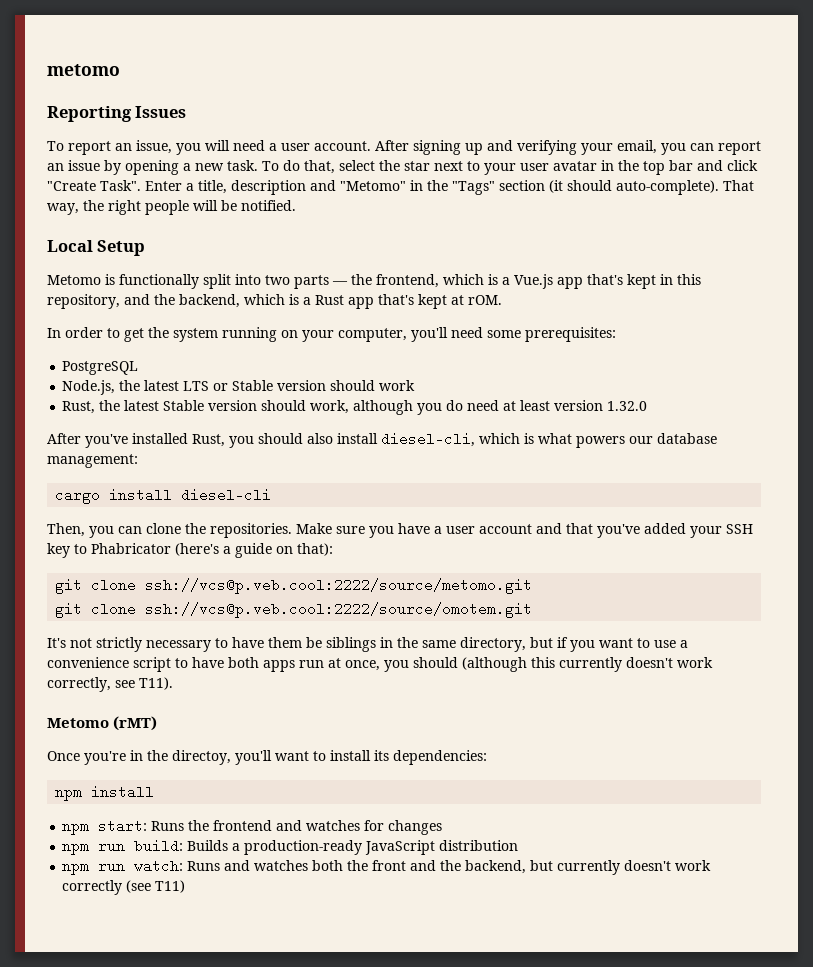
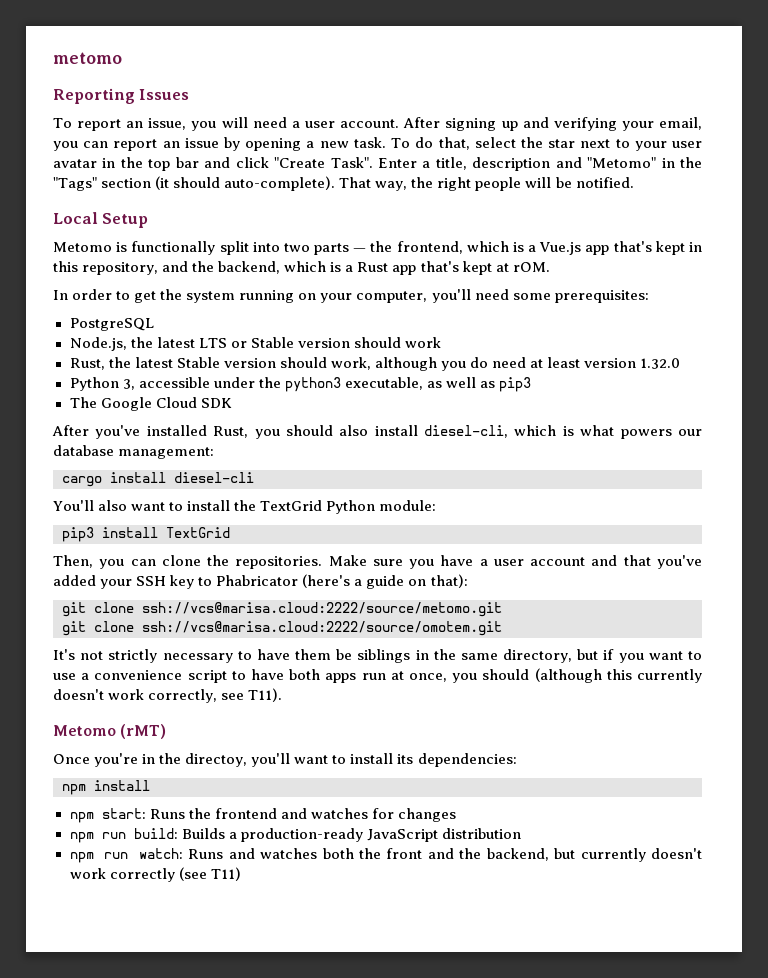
+ Python 3, accessible under the python3 executable, as well as pip3
+ The Google Cloud SDK
+ You'll also want to install the TextGrid Python module:
+ pip3 install TextGrid
- git clone ssh://vcs@p.veb.cool:2222/source/metomo.git
- git clone ssh://vcs@p.veb.cool:2222/source/omotem.git
+ git clone ssh://vcs@marisa.cloud:2222/source/metomo.git
+ git clone ssh://vcs@marisa.cloud:2222/source/omotem.git

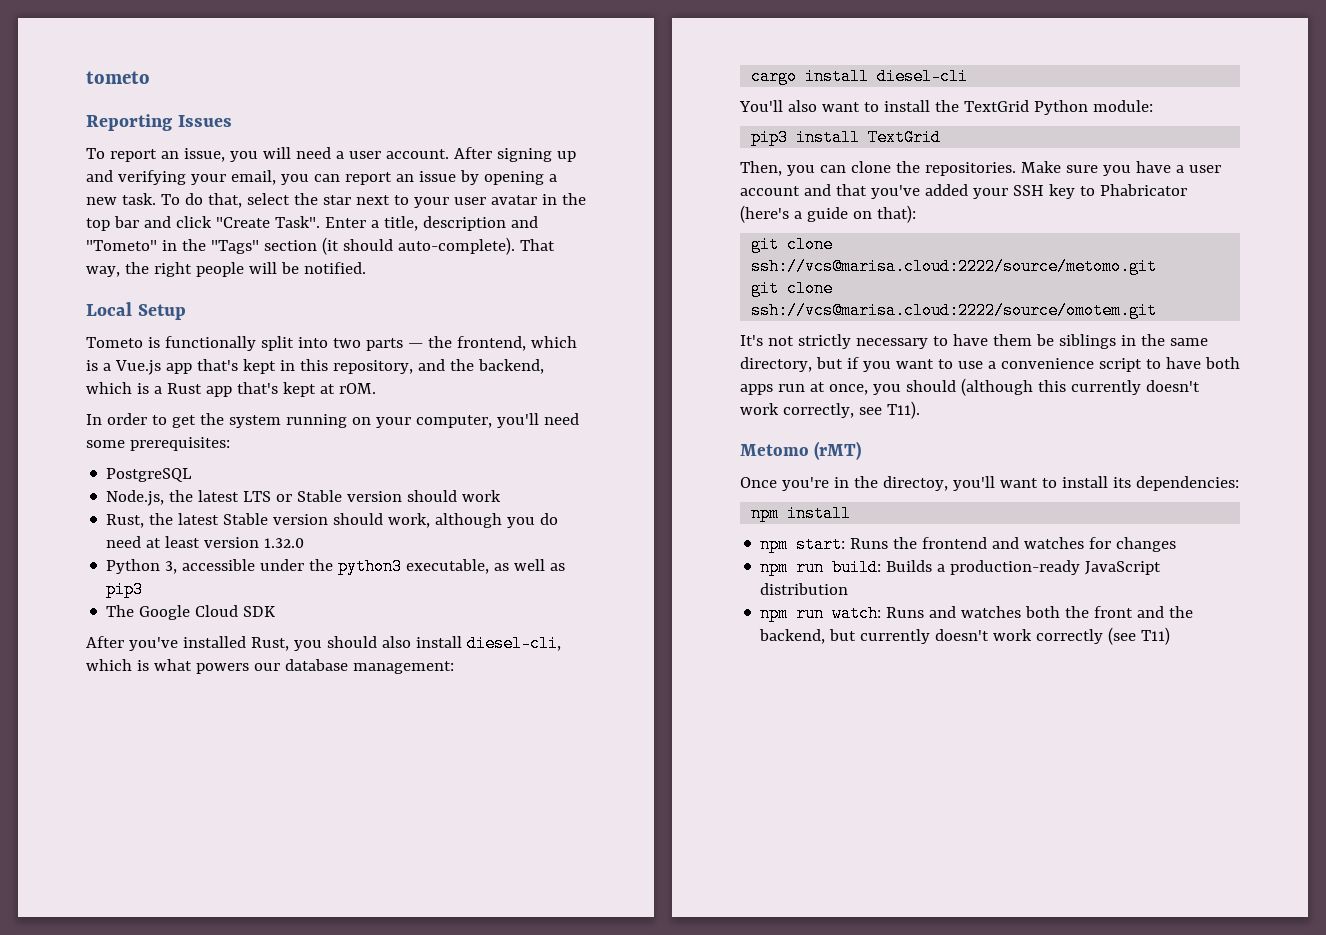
- metomo
+ tometo
- Enter a title, description and "Metomo" in the "Tags" section (it should auto-complete).
+ Enter a title, description and "Tometo" in the "Tags" section (it should auto-complete).
- Metomo is functionally split into two parts — the frontend, which is a Vue.js app that's kept in this repository, and the backend, which is a Rust app that's kept at rOM.
+ Tometo is functionally split into two parts — the frontend, which is a Vue.js app that's kept in this repository, and the backend, which is a Rust app that's kept at rOM.

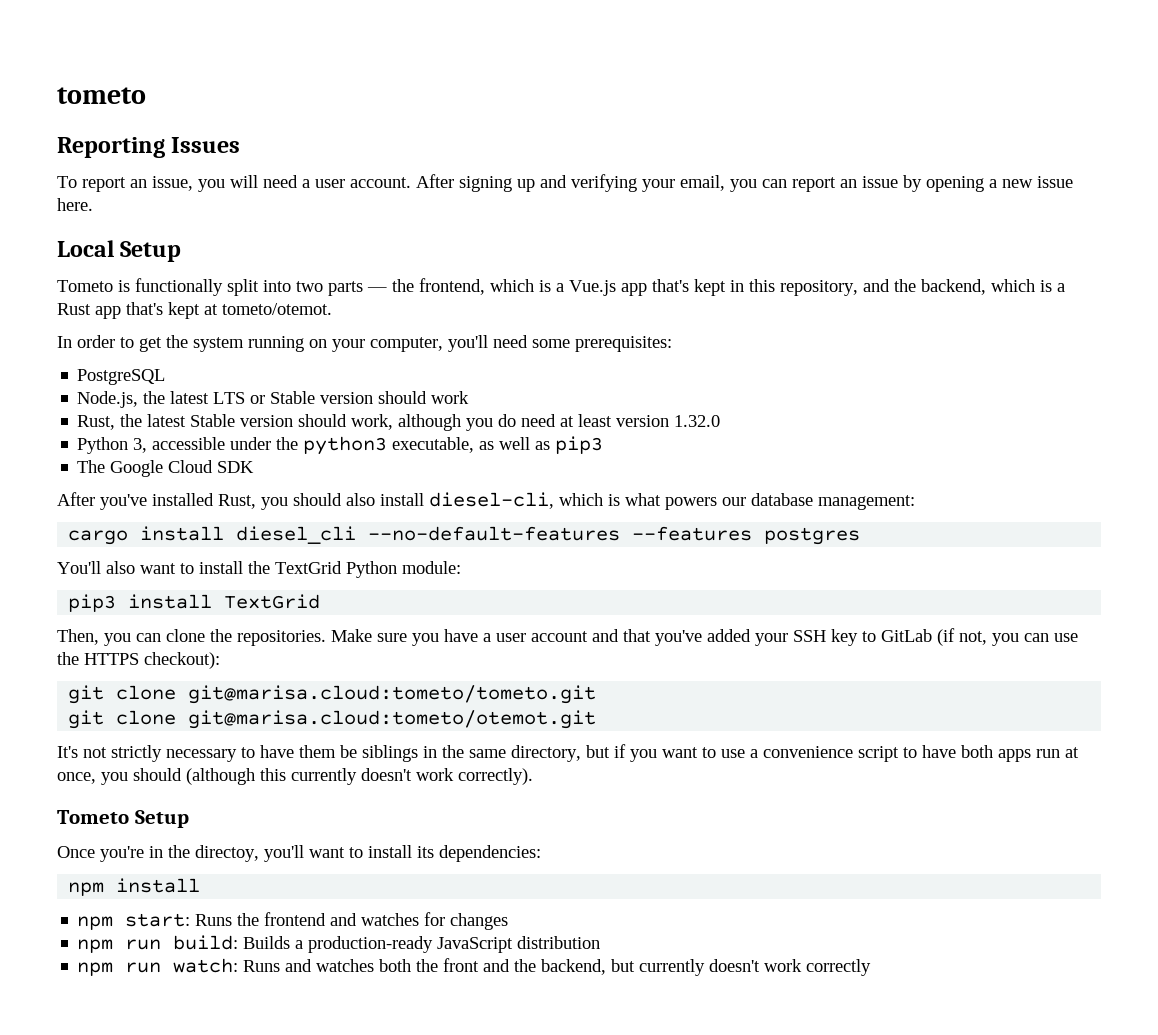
- After signing up and verifying your email, you can report an issue by opening a new task. To do that, select the star next to your user avatar in the top bar and click "Create Task". Enter a title, description and "Tometo" in the "Tags" section (it should auto-complete). That way, the right people will be notified.
+ After signing up and verifying your email, you can report an issue by opening a new issue here.
- Tometo is functionally split into two parts — the frontend, which is a Vue.js app that's kept in this repository, and the backend, which is a Rust app that's kept at rOM.
+ Tometo is functionally split into two parts — the frontend, which is a Vue.js app that's kept in this repository, and the backend, which is a Rust app that's kept at tometo/otemot.
- cargo install diesel-cli
+ cargo install diesel_cli --no-default-features --features postgres
- Make sure you have a user account and that you've added your SSH key to Phabricator (here's a guide on that):
- git clone ssh://vcs@marisa.cloud:2222/source/metomo.git
- git clone ssh://vcs@marisa.cloud:2222/source/omotem.git
+ Make sure you have a user account and that you've added your SSH key to GitLab (if not, you can use the HTTPS checkout):
+ git clone git@marisa.cloud:tometo/tometo.git
+ git clone git@marisa.cloud:tometo/otemot.git
- It's not strictly necessary to have them be siblings in the same directory, but if you want to use a convenience script to have both apps run at once, you should (although this currently doesn't work correctly, see T11).
- Metomo (rMT)
+ It's not strictly necessary to have them be siblings in the same directory, but if you want to use a convenience script to have both apps run at once, you should (although this currently doesn't work correctly).
+ Tometo Setup
- npm run watch: Runs and watches both the front and the backend, but currently doesn't work correctly (see T11)
+ npm run watch: Runs and watches both the front and the backend, but currently doesn't work correctly

